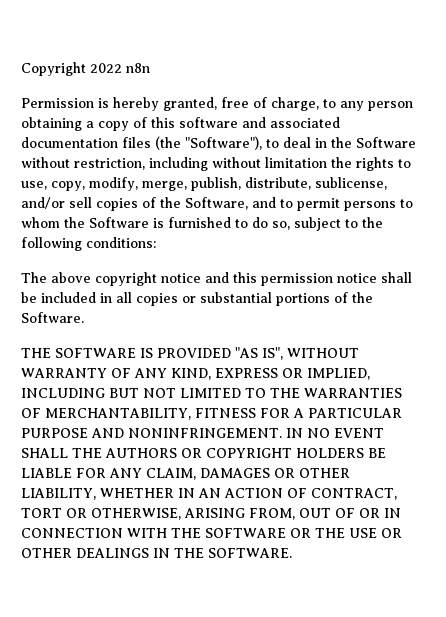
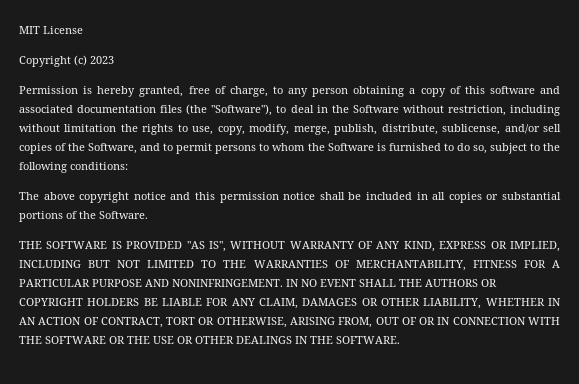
- Copyright 2022 n8n
+ MIT License
+ Copyright (c) 2023

